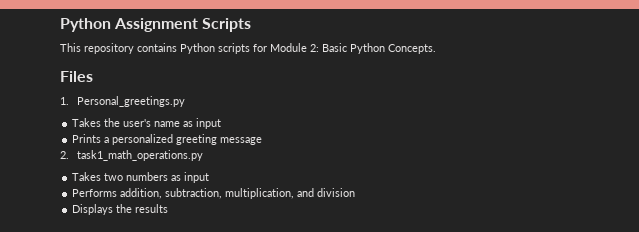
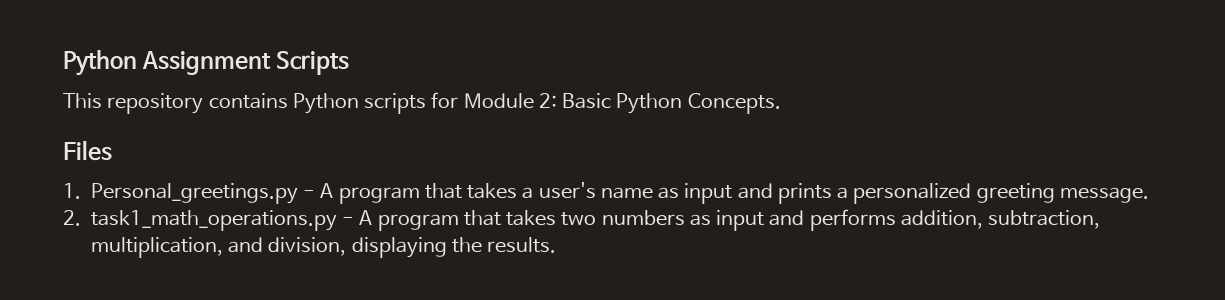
- 1. Personal_greetings.py
- Takes the user's name as input
- Prints a personalized greeting message
+ 1. Personal_greetings.py - A program that takes a user's name as input and prints a personalized greeting message.
- 2. task1_math_operations.py
- Takes two numbers as input
- Performs addition, subtraction, multiplication, and division
- Displays the results
+ 2. task1_math_operations.py - A program that takes two numbers as input and performs addition, subtraction, multiplication, and division, displaying the results.

